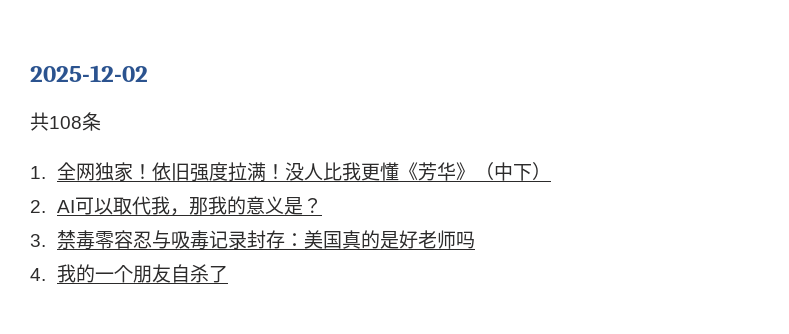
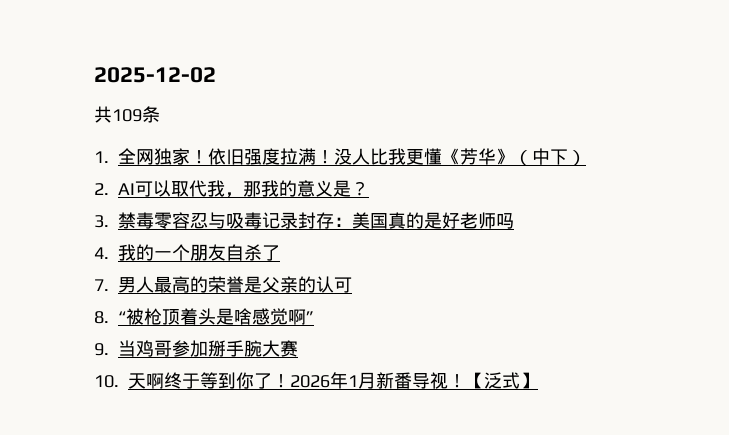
- 共108条
+ 共109条
+ 7.男人最高的荣誉是父亲的认可
+ 8. “被枪顶着头是啥感觉啊”
+ 9.当鸡哥参加掰手腕大赛
+ 10.天啊终于等到你了！2026年1月新番导视！【泛式】

